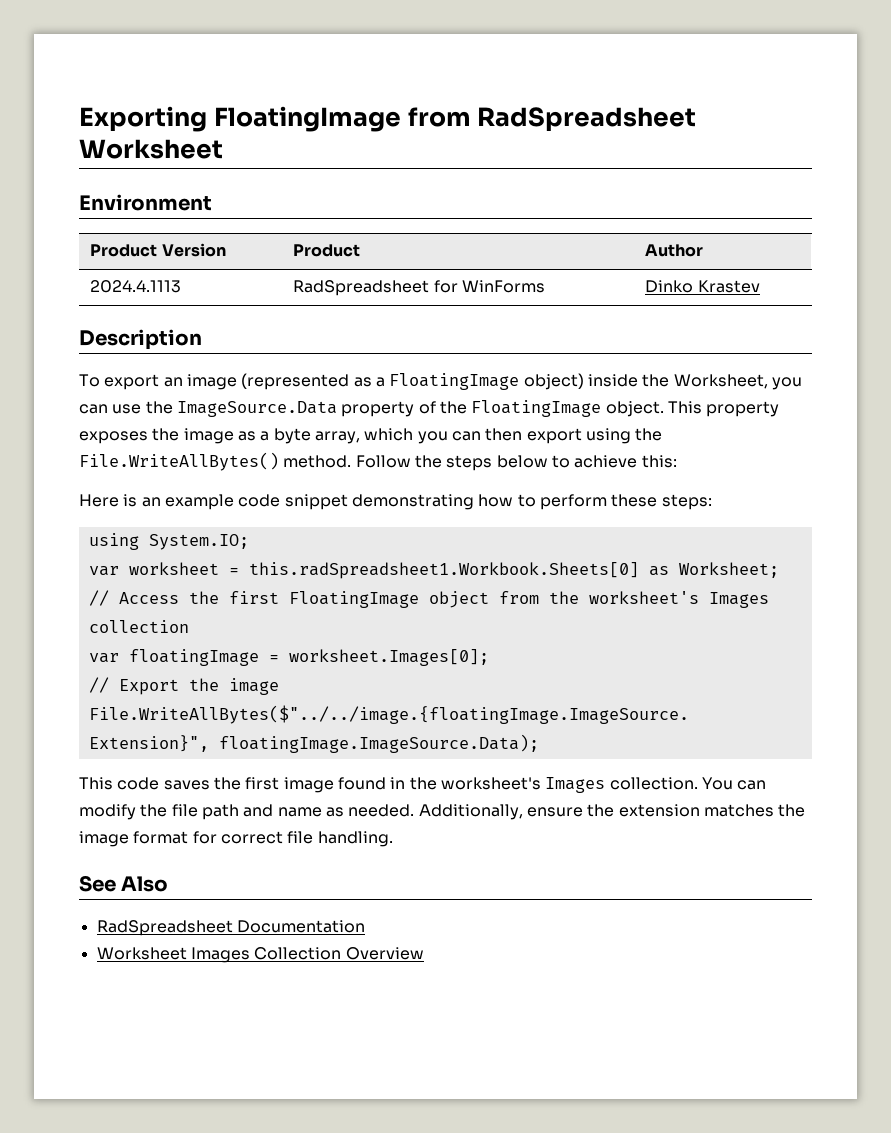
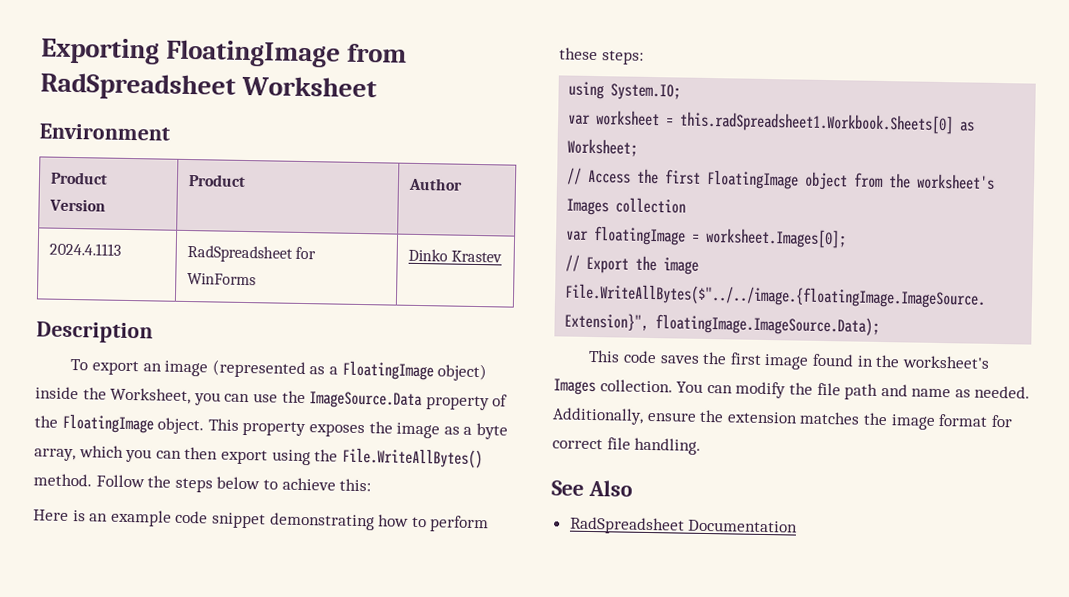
- Worksheet Images Collection Overview

